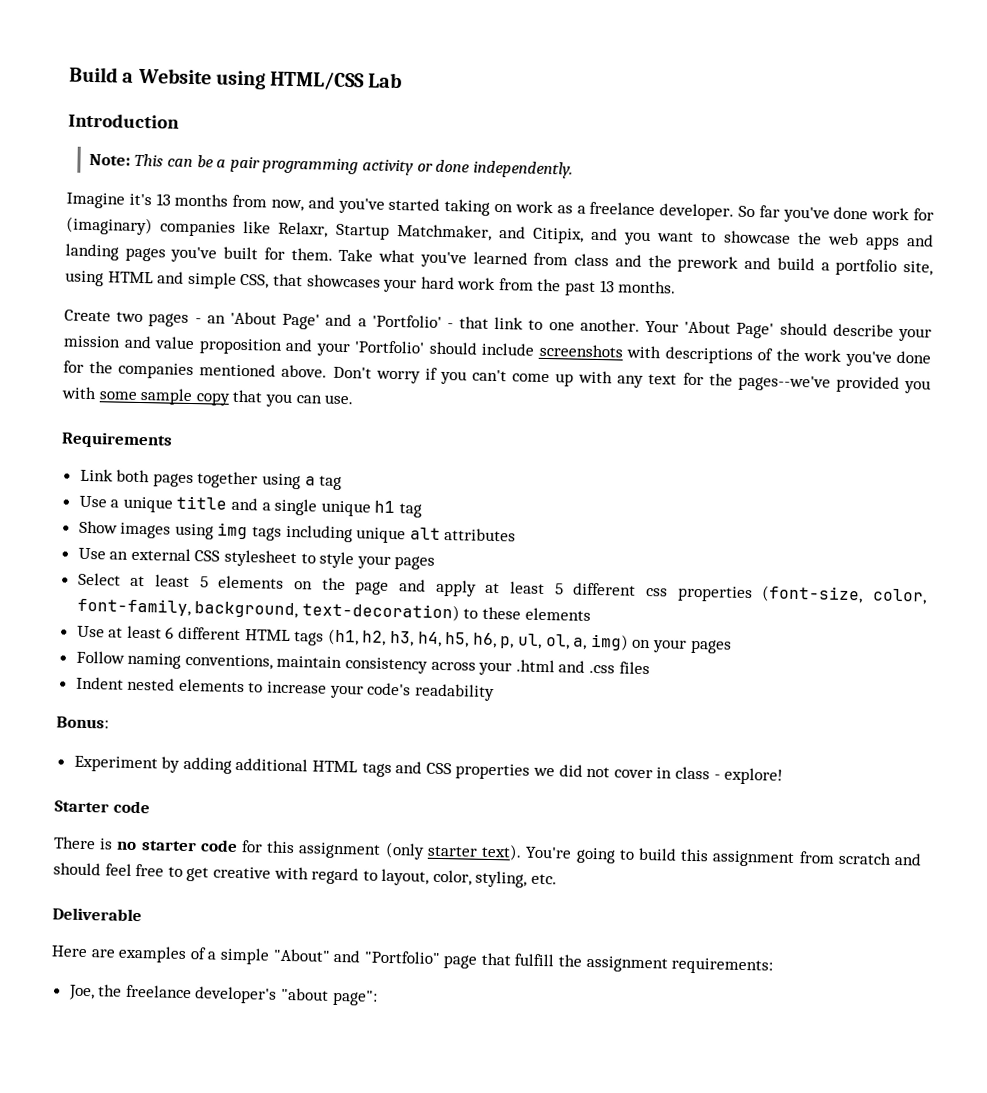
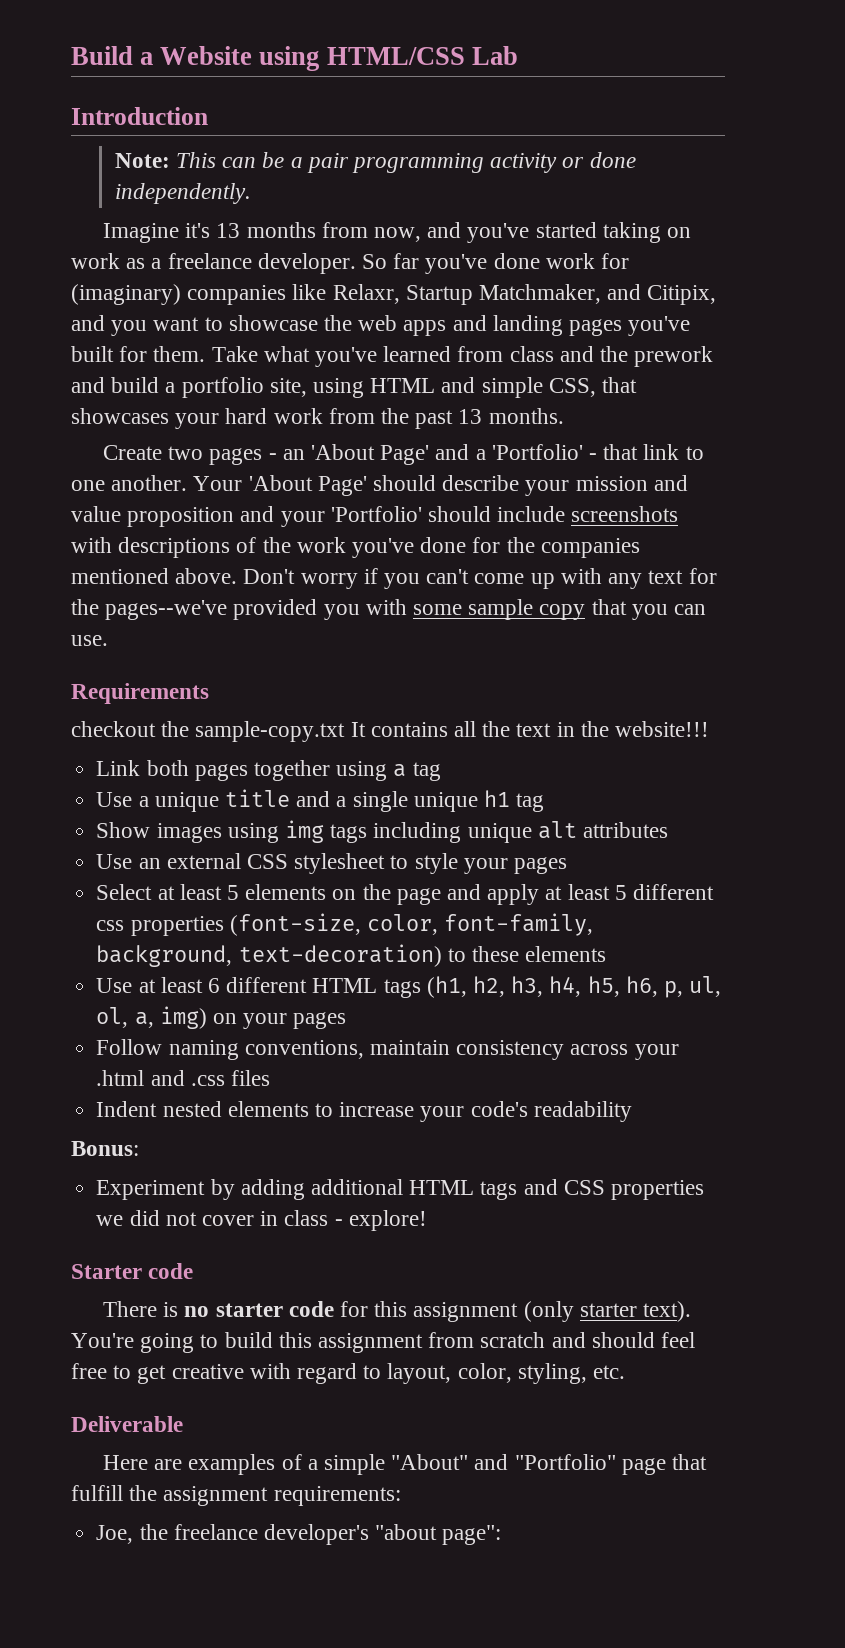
+ checkout the sample-copy.txt It contains all the text in the website!!!

